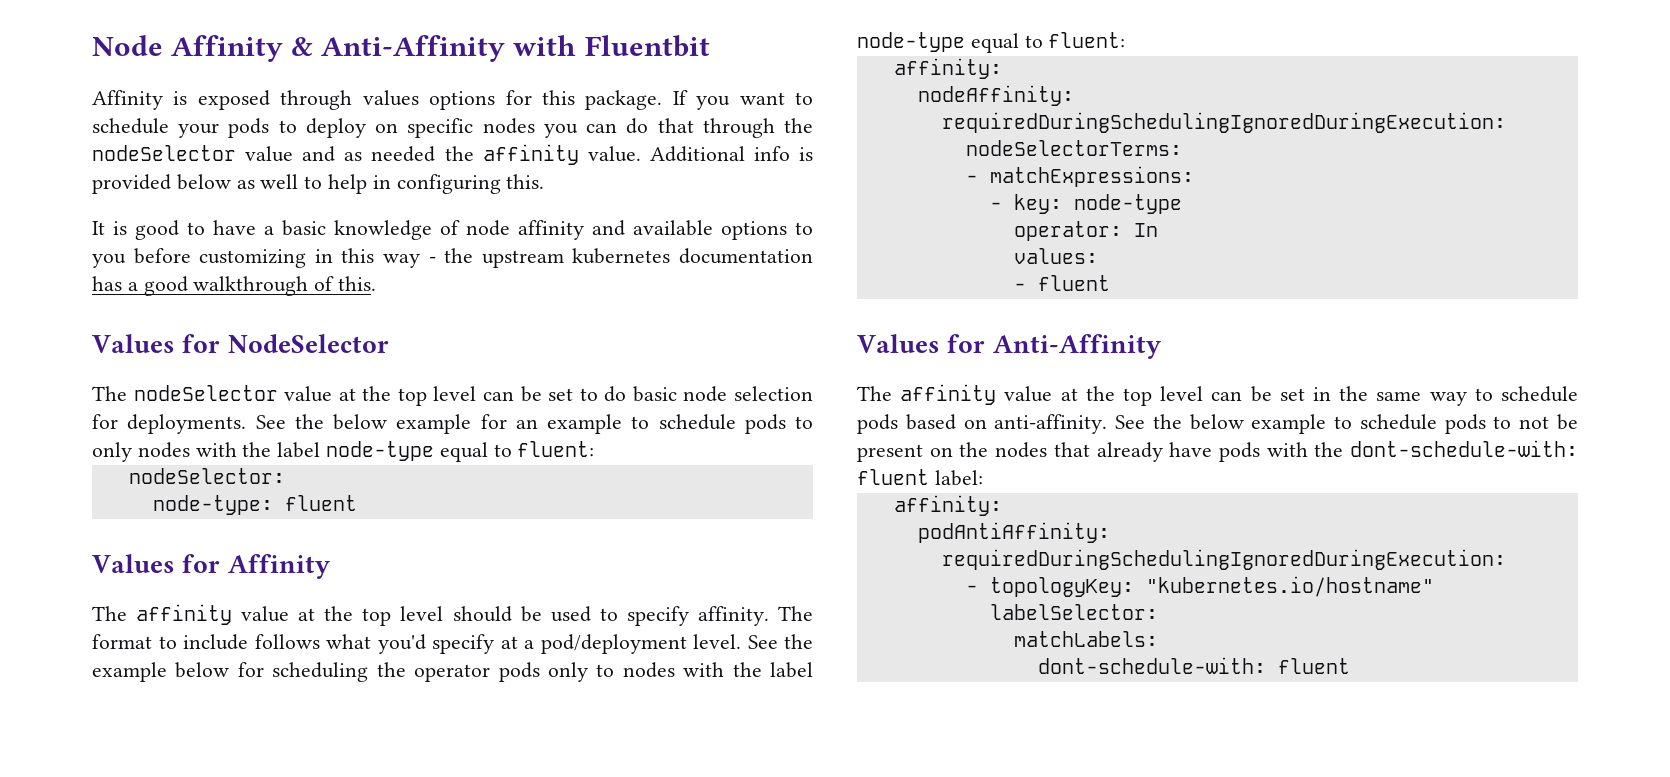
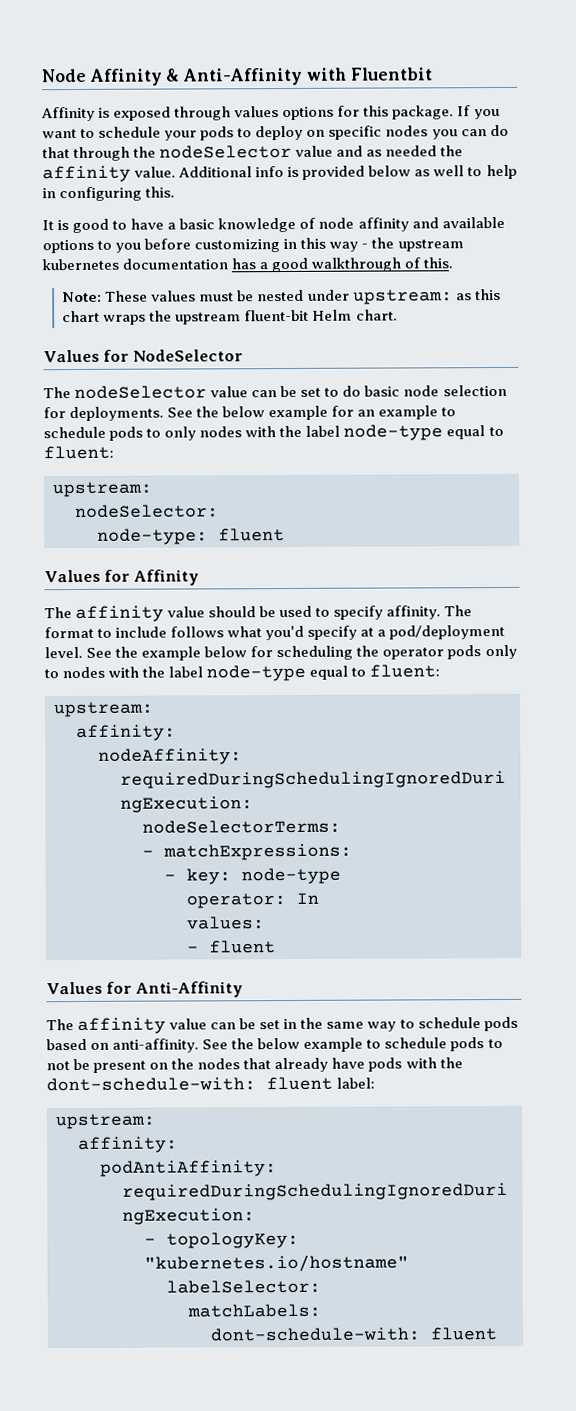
+ Note: These values must be nested under upstream: as this chart wraps the upstream fluent-bit Helm chart.
- The nodeSelector value at the top level can be set to do basic node selection for deployments.
+ The nodeSelector value can be set to do basic node selection for deployments.
  See the below example for an example to schedule pods to only nodes with the label node-type equal to fluent:
+ upstream:
- The affinity value at the top level should be used to specify affinity.
+ The affinity value should be used to specify affinity.
  See the example below for scheduling the operator pods only to nodes with the label node-type equal to fluent:
+ upstream:
- The affinity value at the top level can be set in the same way to schedule pods based on anti-affinity.
+ The affinity value can be set in the same way to schedule pods based on anti-affinity.
  See the below example to schedule pods to not be present on the nodes that already have pods with the dont-schedule-with: fluent label:
+ upstream:

